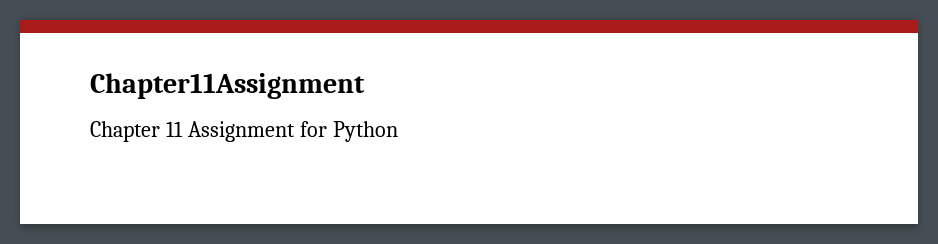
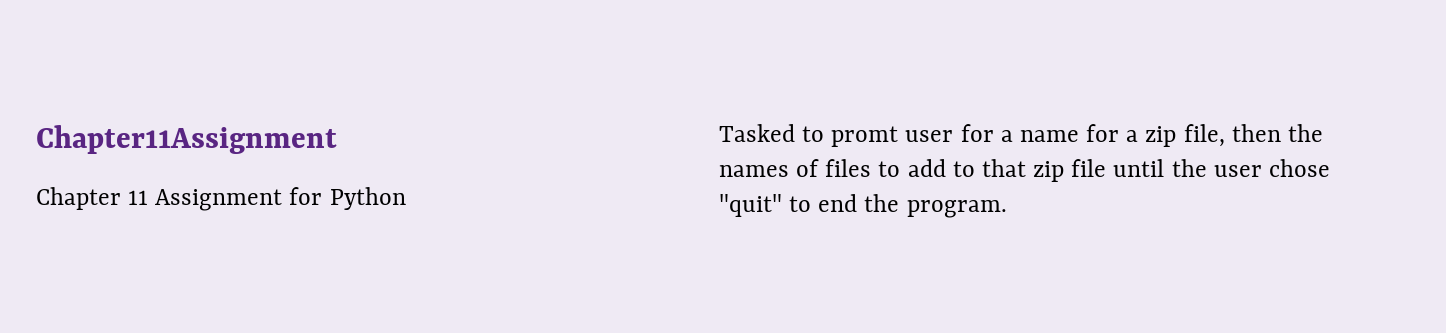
+ Tasked to promt user for a name for a zip file, then the names of files to add to that zip file until the user chose "quit" to end the program.

